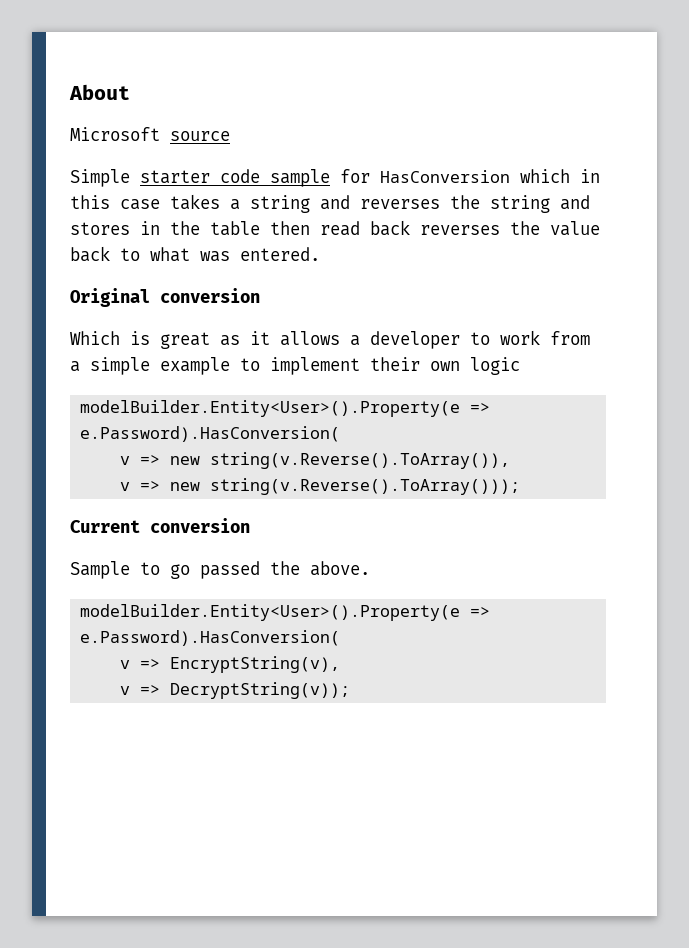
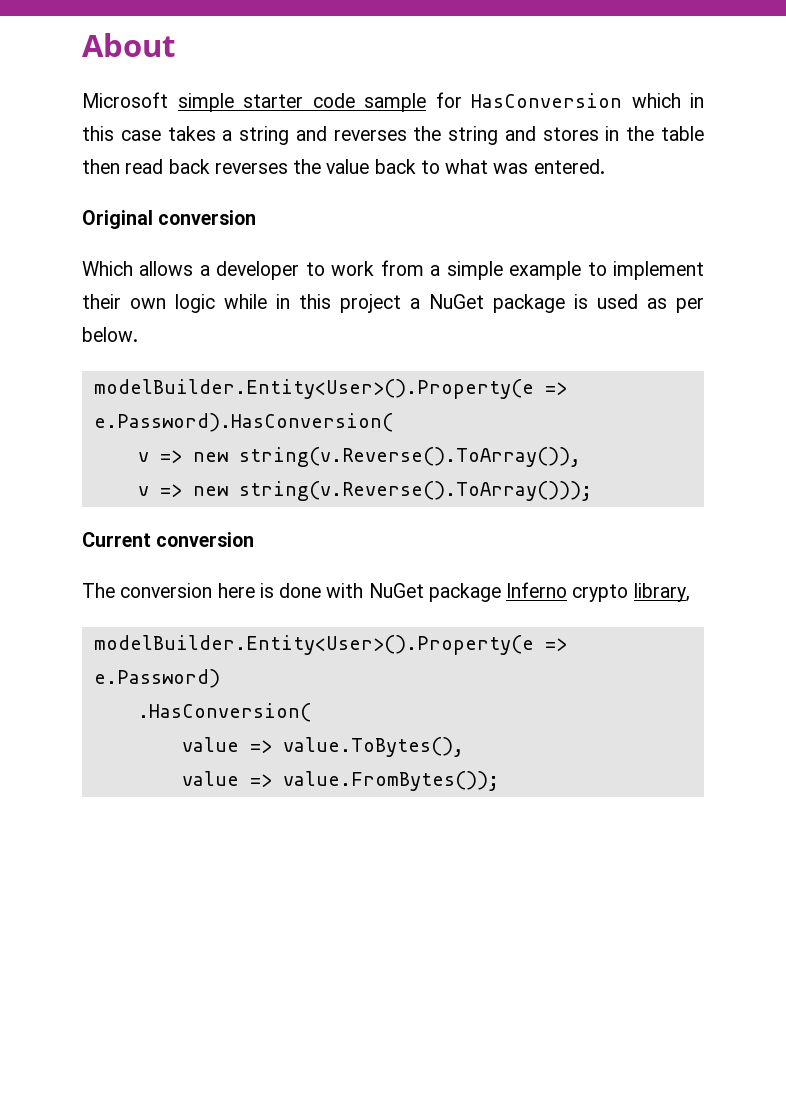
- Microsoft source
- Simple starter code sample for HasConversion which in this case takes a string and reverses the string and stores in the table then read back reverses the value back to what was entered.
+ Microsoft simple starter code sample for HasConversion which in this case takes a string and reverses the string and stores in the table then read back reverses the value back to what was entered.
- Which is great as it allows a developer to work from a simple example to implement their own logic
+ Which allows a developer to work from a simple example to implement their own logic while in this project a NuGet package is used as per below.
- Sample to go passed the above.
- modelBuilder.Entity<User>().Property(e => e.Password).HasConversion(
- v => EncryptString(v),
- v => DecryptString(v));
+ The conversion here is done with NuGet package Inferno crypto library,
+ modelBuilder.Entity<User>().Property(e => e.Password)
+ .HasConversion(
+ value => value.ToBytes(),
+ value => value.FromBytes());

